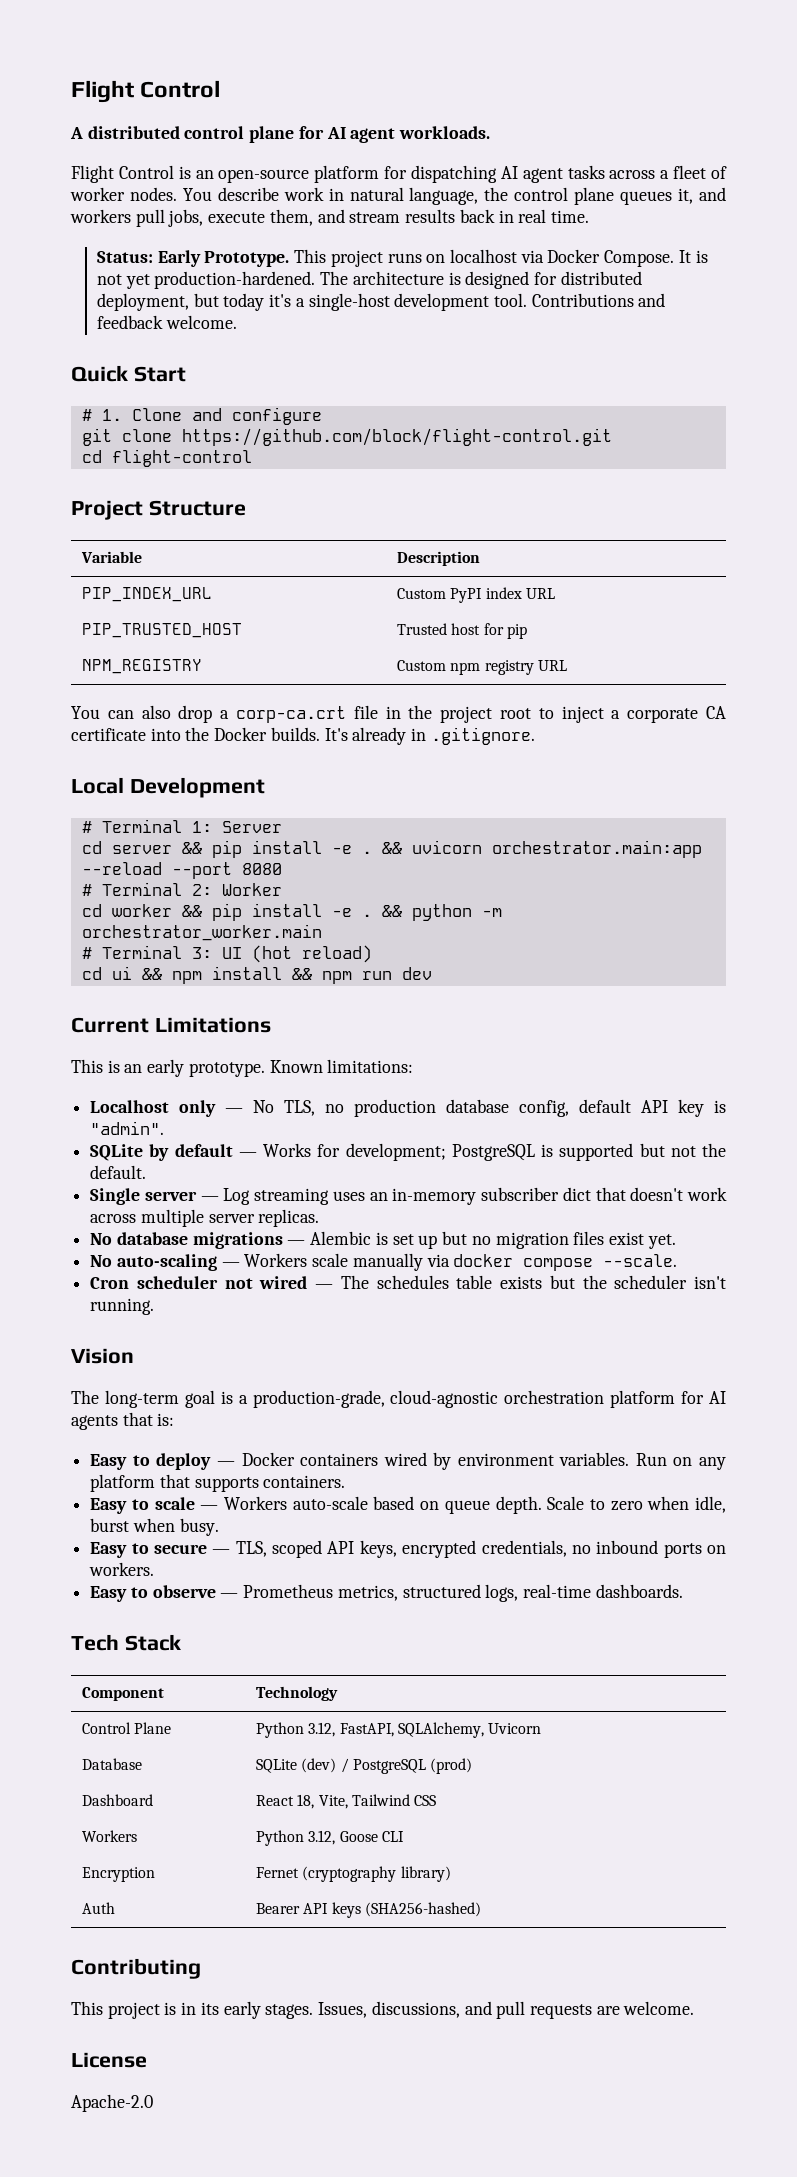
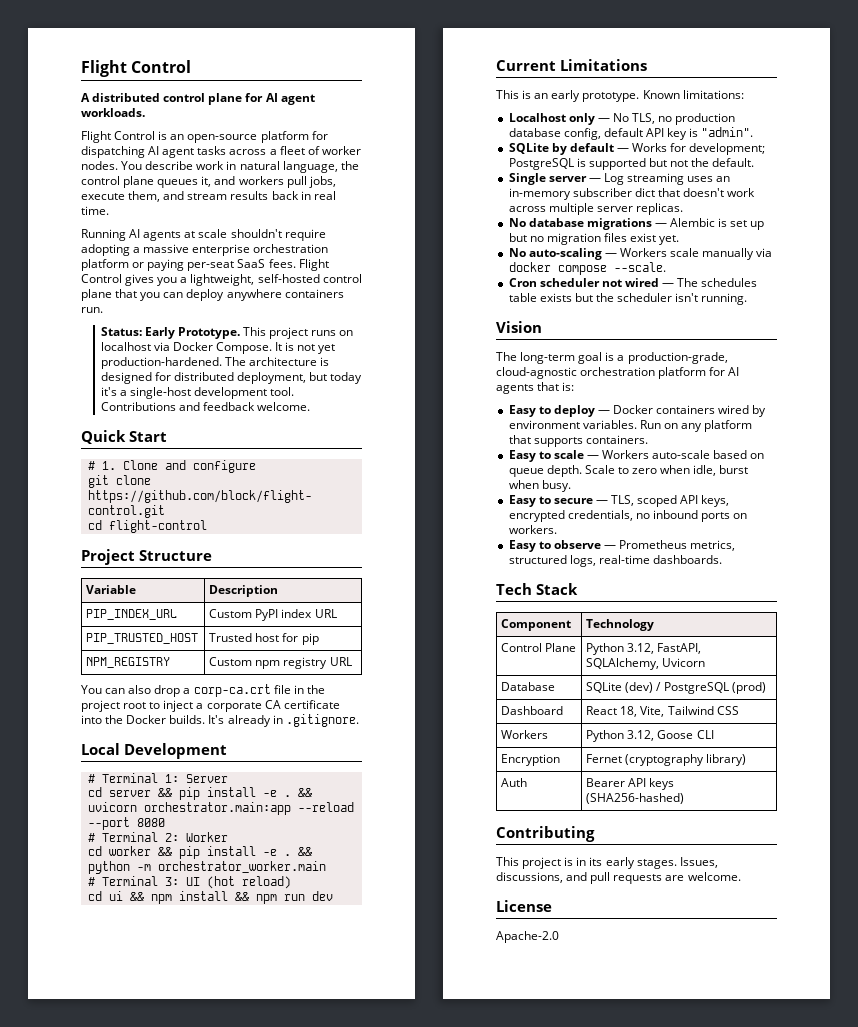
+ Running AI agents at scale shouldn't require adopting a massive enterprise orchestration platform or paying per-seat SaaS fees. Flight Control gives you a lightweight, self-hosted control plane that you can deploy anywhere containers run.

